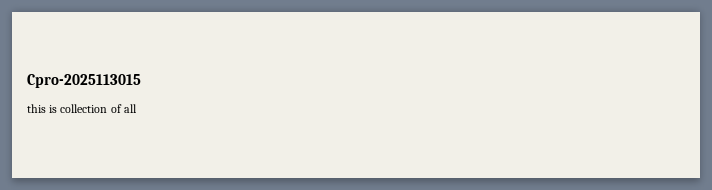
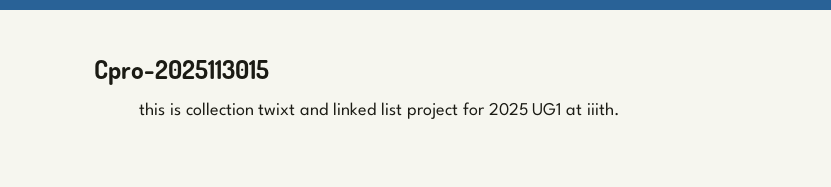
- this is collection of all
+ this is collection twixt and linked list project for 2025 UG1 at iiith.

